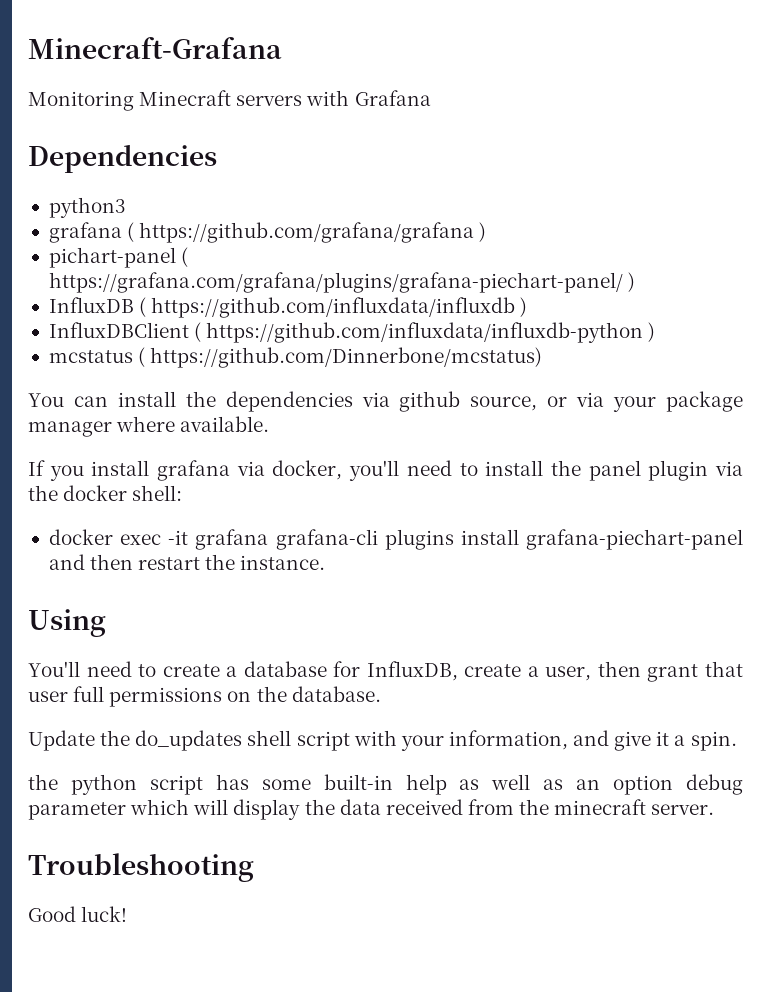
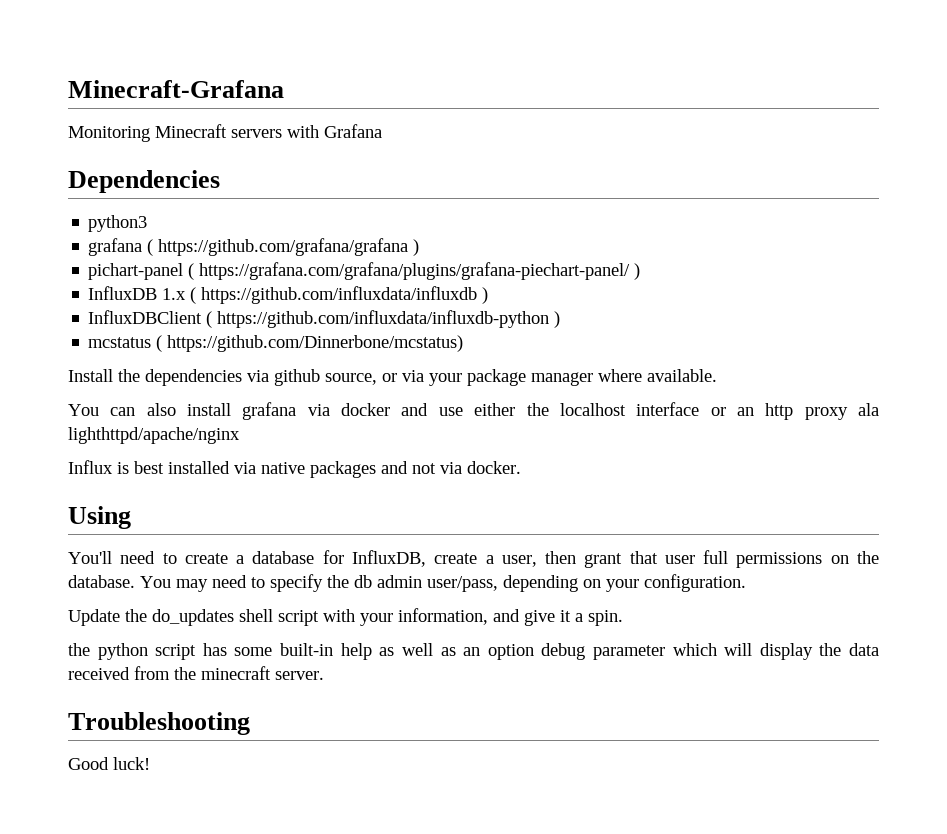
- InfluxDB ( https://github.com/influxdata/influxdb )
+ InfluxDB 1.x ( https://github.com/influxdata/influxdb )
- You can install the dependencies via github source, or via your package manager where available.
+ Install the dependencies via github source, or via your package manager where available.
- If you install grafana via docker, you'll need to install the panel plugin via the docker shell:
- docker exec -it grafana grafana-cli plugins install grafana-piechart-panel and then restart the instance.
+ You can also install grafana via docker and use either the localhost interface or an http proxy ala lighthttpd/apache/nginx
+ Influx is best installed via native packages and not via docker.
+ You may need to specify the db admin user/pass, depending on your configuration.

